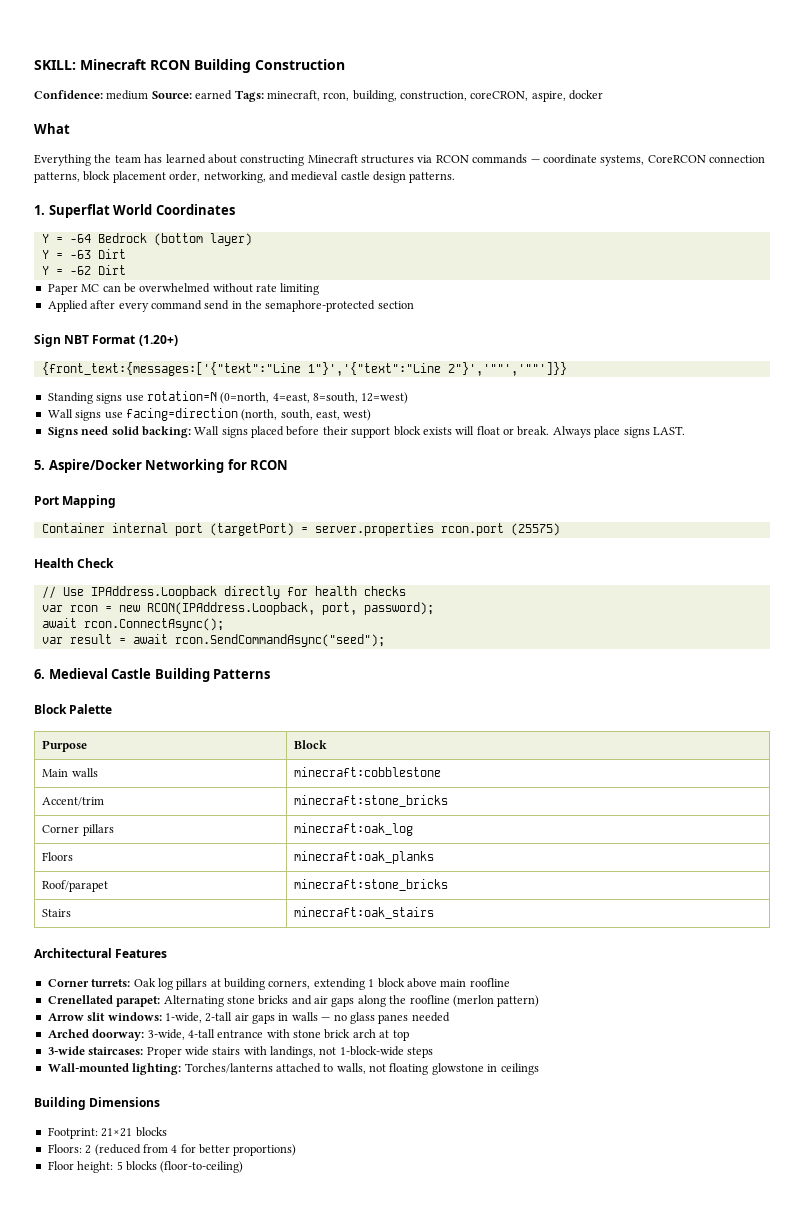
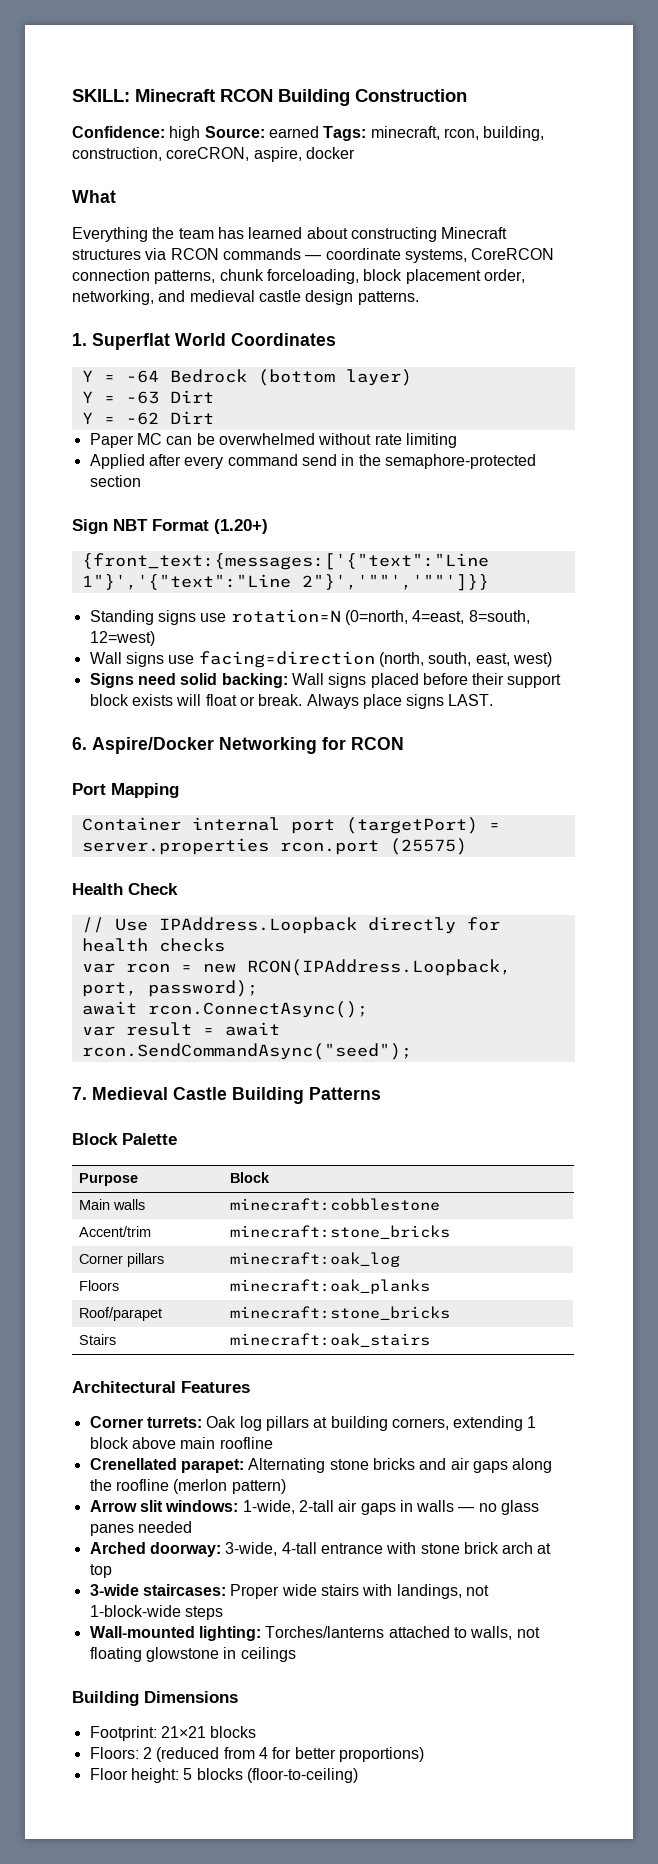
- Confidence: medium Source: earned Tags: minecraft, rcon, building, construction, coreCRON, aspire, docker
+ Confidence: high Source: earned Tags: minecraft, rcon, building, construction, coreCRON, aspire, docker
- Everything the team has learned about constructing Minecraft structures via RCON commands — coordinate systems, CoreRCON connection patterns, block placement order, networking, and medieval castle design patterns.
+ Everything the team has learned about constructing Minecraft structures via RCON commands — coordinate systems, CoreRCON connection patterns, chunk forceloading, block placement order, networking, and medieval castle design patterns.
- 5. Aspire/Docker Networking for RCON
+ 6. Aspire/Docker Networking for RCON
- 6. Medieval Castle Building Patterns
+ 7. Medieval Castle Building Patterns

